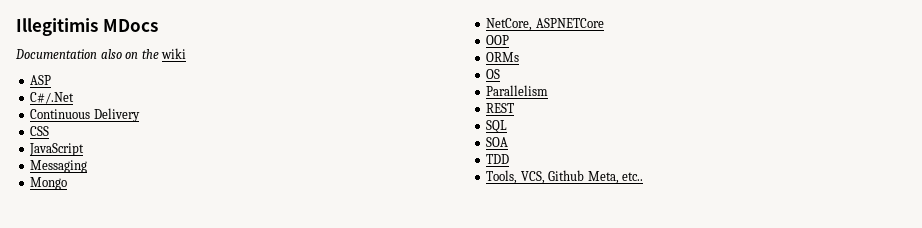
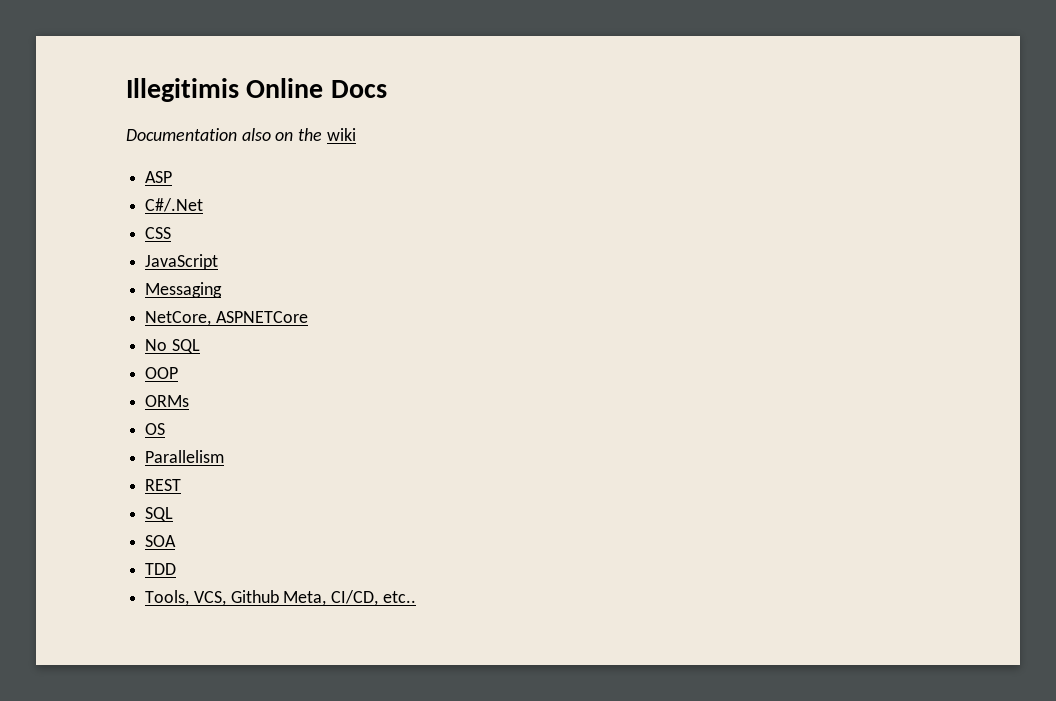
- Illegitimis MDocs
+ Illegitimis Online Docs
- Continuous Delivery
- Mongo
+ No SQL
- Tools, VCS, Github Meta, etc..
+ Tools, VCS, Github Meta, CI/CD, etc..

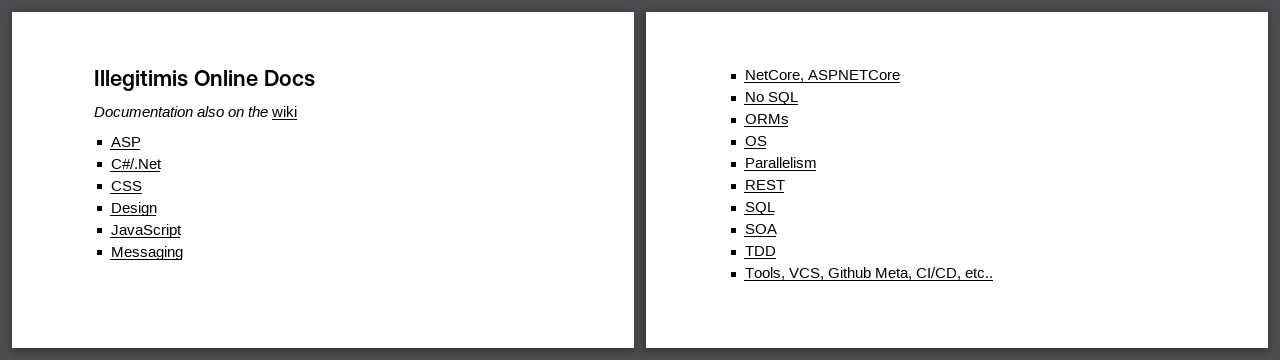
+ Design
- OOP

